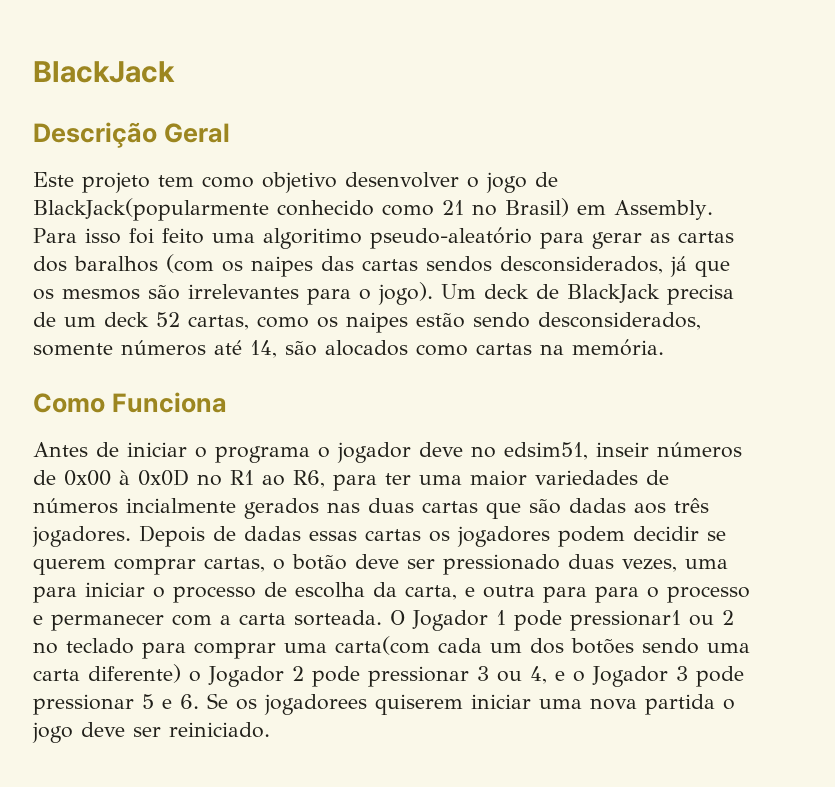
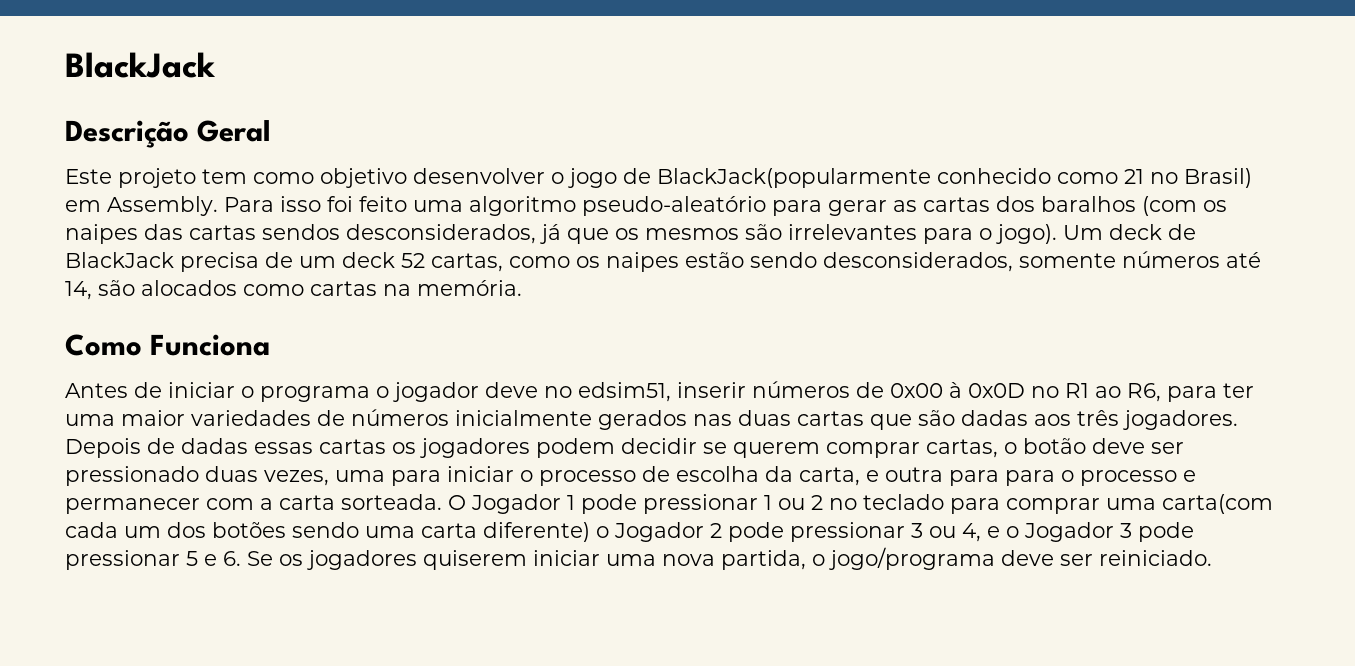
- Para isso foi feito uma algoritimo pseudo-aleatório para gerar as cartas dos baralhos (com os naipes das cartas sendos desconsiderados, já que os mesmos são irrelevantes para o jogo).
+ Para isso foi feito uma algoritmo pseudo-aleatório para gerar as cartas dos baralhos (com os naipes das cartas sendos desconsiderados, já que os mesmos são irrelevantes para o jogo).
- Antes de iniciar o programa o jogador deve no edsim51, inseir números de 0x00 à 0x0D no R1 ao R6, para ter uma maior variedades de números incialmente gerados nas duas cartas que são dadas aos três jogadores.
+ Antes de iniciar o programa o jogador deve no edsim51, inserir números de 0x00 à 0x0D no R1 ao R6, para ter uma maior variedades de números inicialmente gerados nas duas cartas que são dadas aos três jogadores.
- O Jogador 1 pode pressionar1 ou 2 no teclado para comprar uma carta(com cada um dos botões sendo uma carta diferente) o Jogador 2 pode pressionar 3 ou 4, e o Jogador 3 pode pressionar 5 e 6. Se os jogadorees quiserem iniciar uma nova partida o jogo deve ser reiniciado.
+ O Jogador 1 pode pressionar 1 ou 2 no teclado para comprar uma carta(com cada um dos botões sendo uma carta diferente) o Jogador 2 pode pressionar 3 ou 4, e o Jogador 3 pode pressionar 5 e 6. Se os jogadores quiserem iniciar uma nova partida, o jogo/programa deve ser reiniciado.

